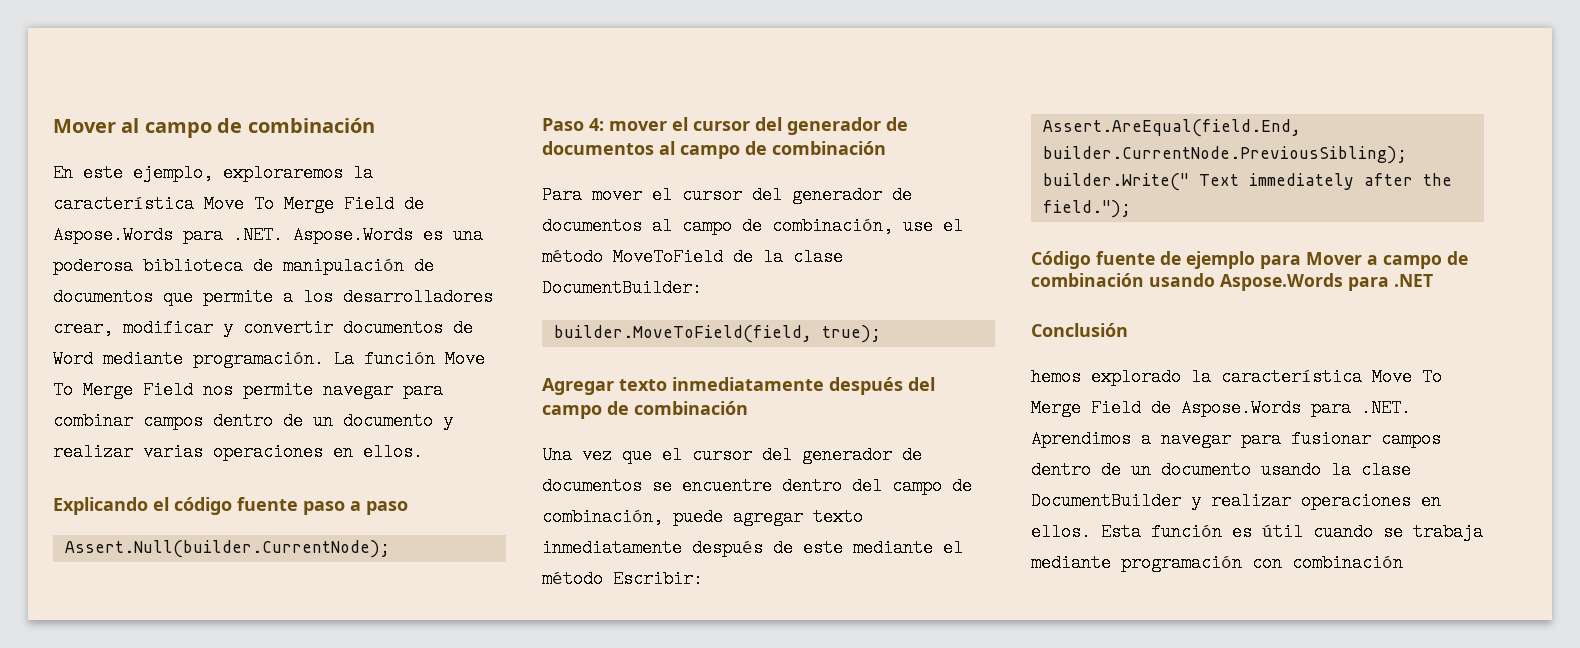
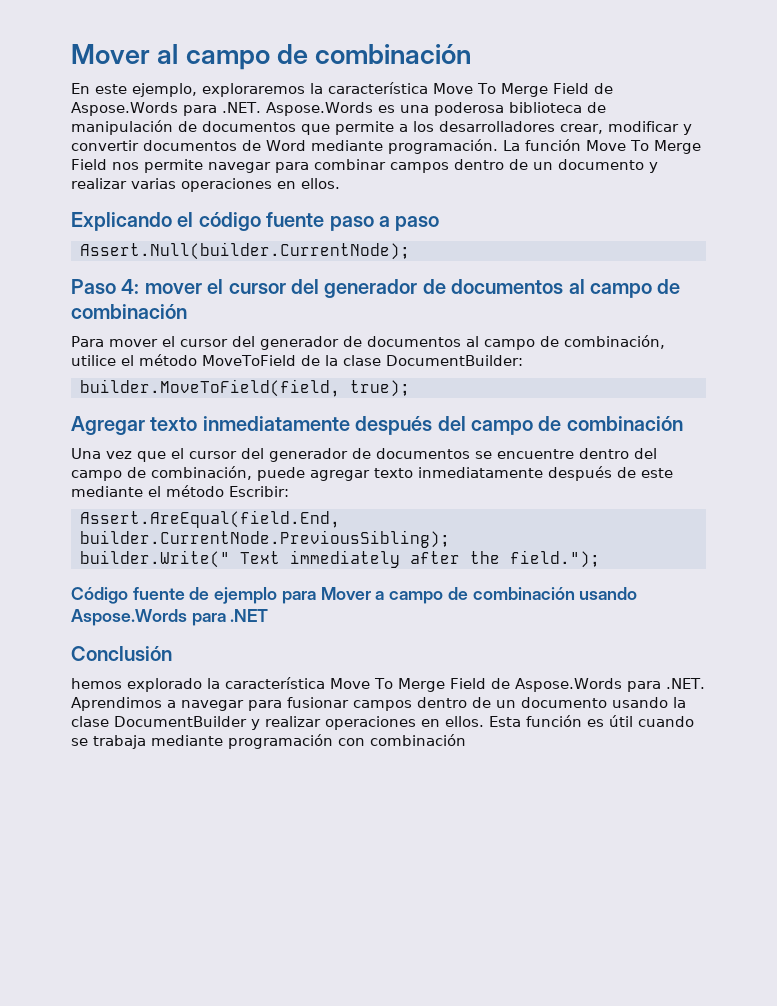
- Para mover el cursor del generador de documentos al campo de combinación, use el método MoveToField de la clase DocumentBuilder:
+ Para mover el cursor del generador de documentos al campo de combinación, utilice el método MoveToField de la clase DocumentBuilder:

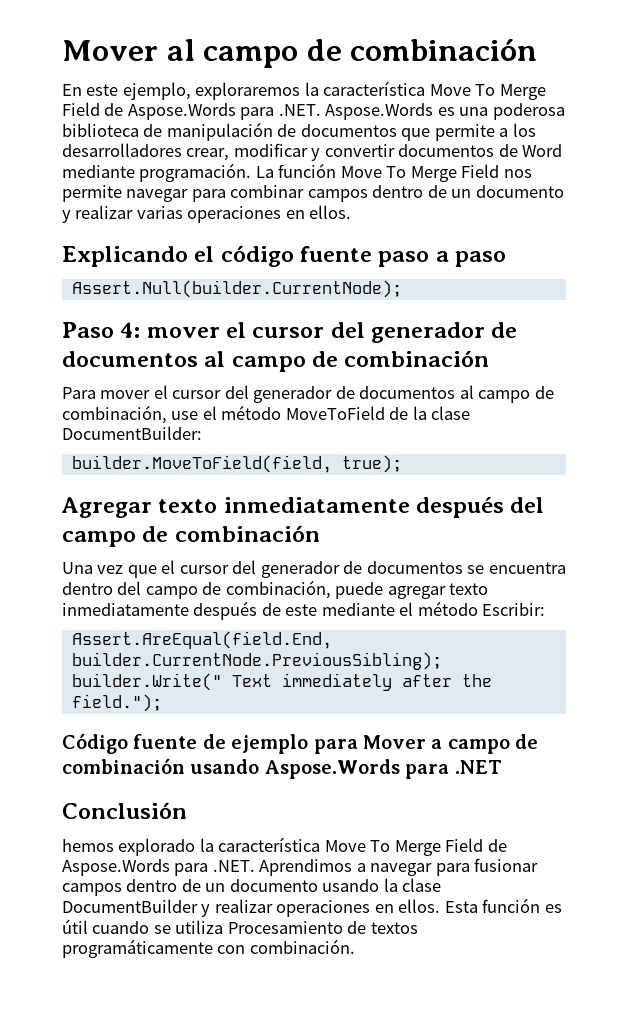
- Para mover el cursor del generador de documentos al campo de combinación, utilice el método MoveToField de la clase DocumentBuilder:
+ Para mover el cursor del generador de documentos al campo de combinación, use el método MoveToField de la clase DocumentBuilder:
- Una vez que el cursor del generador de documentos se encuentre dentro del campo de combinación, puede agregar texto inmediatamente después de este mediante el método Escribir:
+ Una vez que el cursor del generador de documentos se encuentra dentro del campo de combinación, puede agregar texto inmediatamente después de este mediante el método Escribir:
- Esta función es útil cuando se trabaja mediante programación con combinación
+ Esta función es útil cuando se utiliza Procesamiento de textos programáticamente con combinación.

